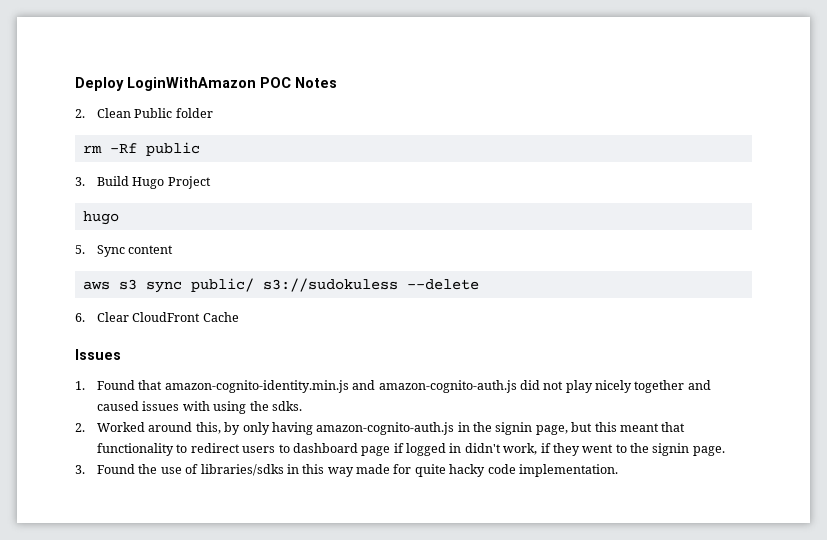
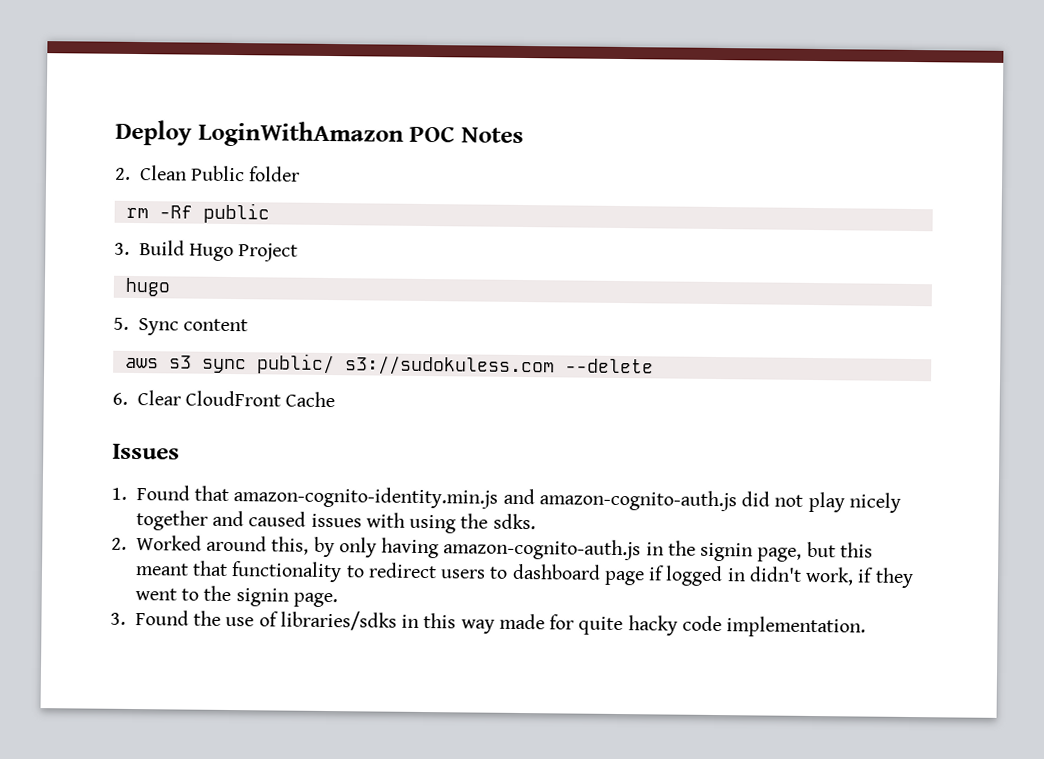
- aws s3 sync public/ s3://sudokuless --delete
+ aws s3 sync public/ s3://sudokuless.com --delete

